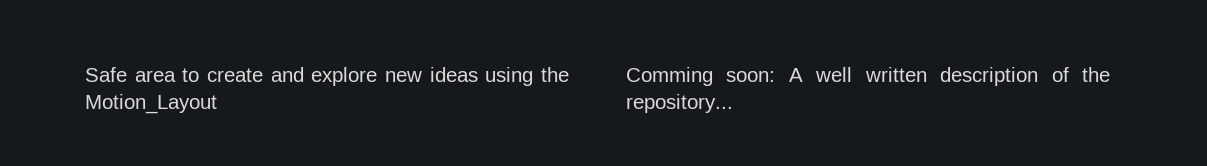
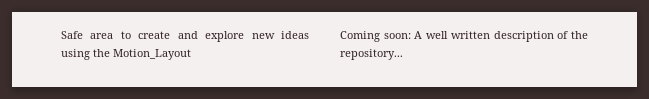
- Comming soon: A well written description of the repository...
+ Coming soon: A well written description of the repository...

